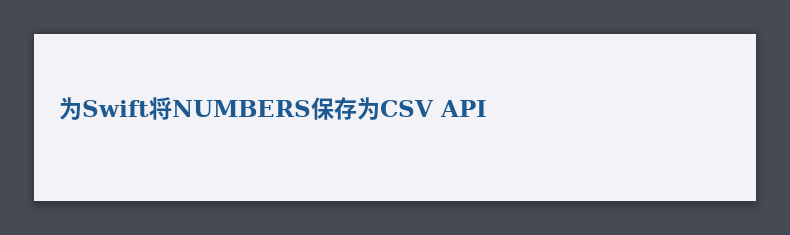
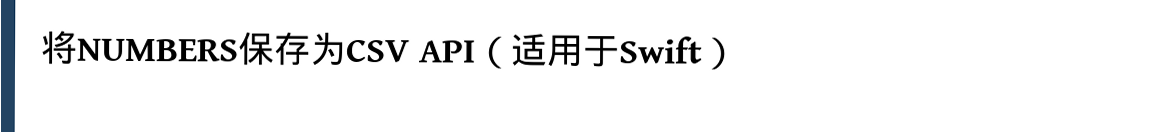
- 为Swift将NUMBERS保存为CSV API
+ 将NUMBERS保存为CSV API（适用于Swift）

